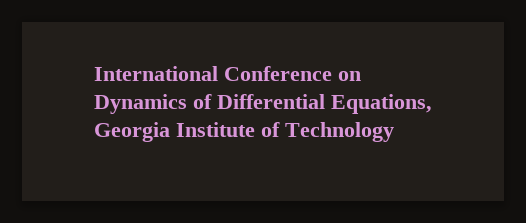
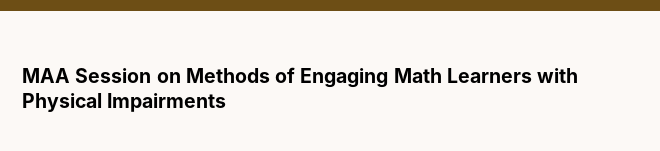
- International Conference on Dynamics of Differential Equations, Georgia Institute of Technology
+ MAA Session on Methods of Engaging Math Learners with Physical Impairments

